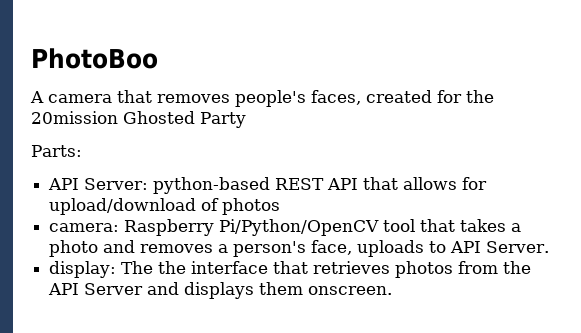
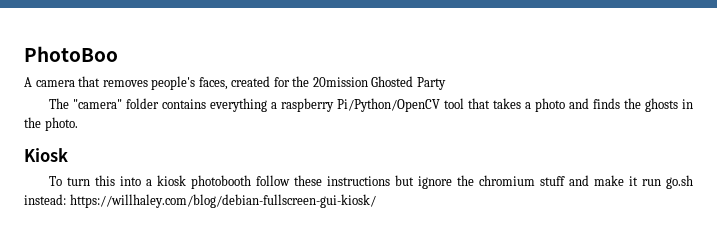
- Parts:
- API Server: python-based REST API that allows for upload/download of photos
- camera: Raspberry Pi/Python/OpenCV tool that takes a photo and removes a person's face, uploads to API Server.
- display: The the interface that retrieves photos from the API Server and displays them onscreen.
+ The "camera" folder contains everything a raspberry Pi/Python/OpenCV tool that takes a photo and finds the ghosts in the photo.
+ Kiosk
+ To turn this into a kiosk photobooth follow these instructions but ignore the chromium stuff and make it run go.sh instead: https://willhaley.com/blog/debian-fullscreen-gui-kiosk/

